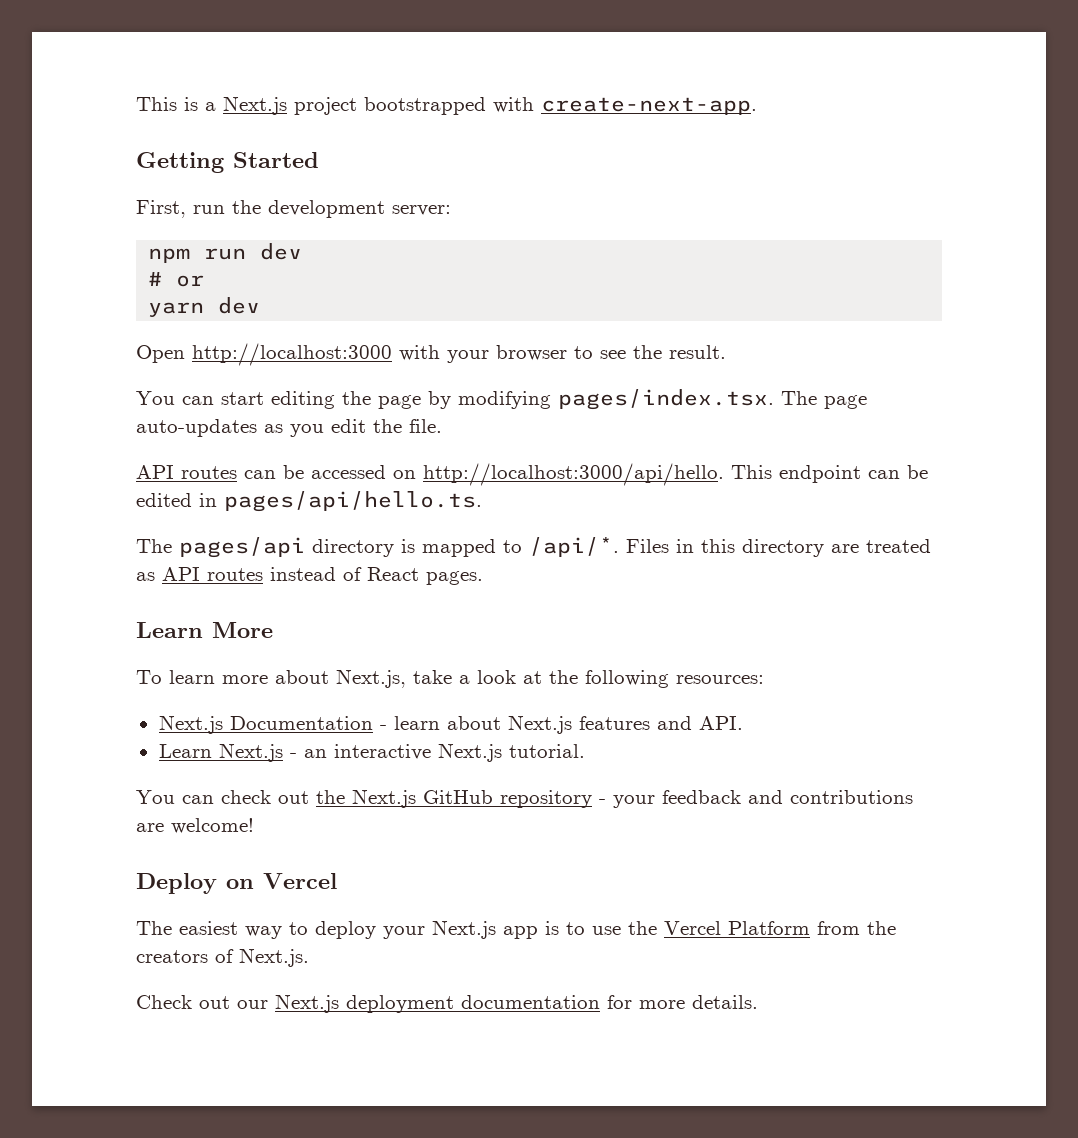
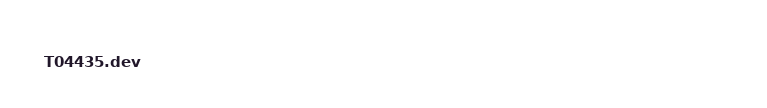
- This is a Next.js project bootstrapped with create-next-app.
- Getting Started
- First, run the development server:
- npm run dev
- # or
- yarn dev
- Open http://localhost:3000 with your browser to see the result.
- You can start editing the page by modifying pages/index.tsx. The page auto-updates as you edit the file.
- API routes can be accessed on http://localhost:3000/api/hello. This endpoint can be edited in pages/api/hello.ts.
- The pages/api directory is mapped to /api/*. Files in this directory are treated as API routes instead of React pages.
- Learn More
- To learn more about Next.js, take a look at the following resources:
- Next.js Documentation - learn about Next.js features and API.
- Learn Next.js - an interactive Next.js tutorial.
- You can check out the Next.js GitHub repository - your feedback and contributions are welcome!
- Deploy on Vercel
- The easiest way to deploy your Next.js app is to use the Vercel Platform from the creators of Next.js.
- Check out our Next.js deployment documentation for more details.
+ T04435.dev

